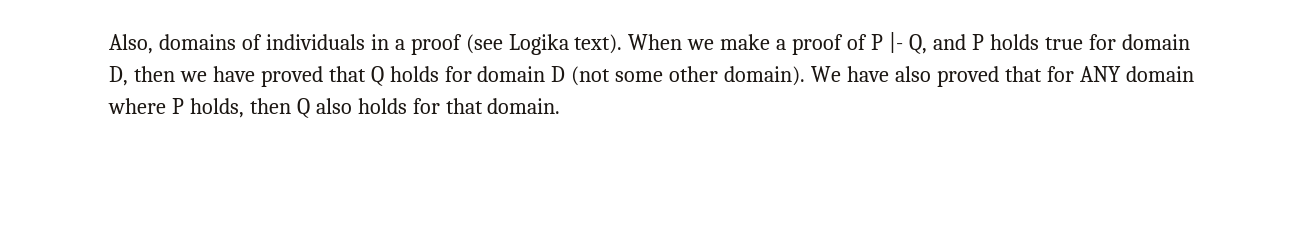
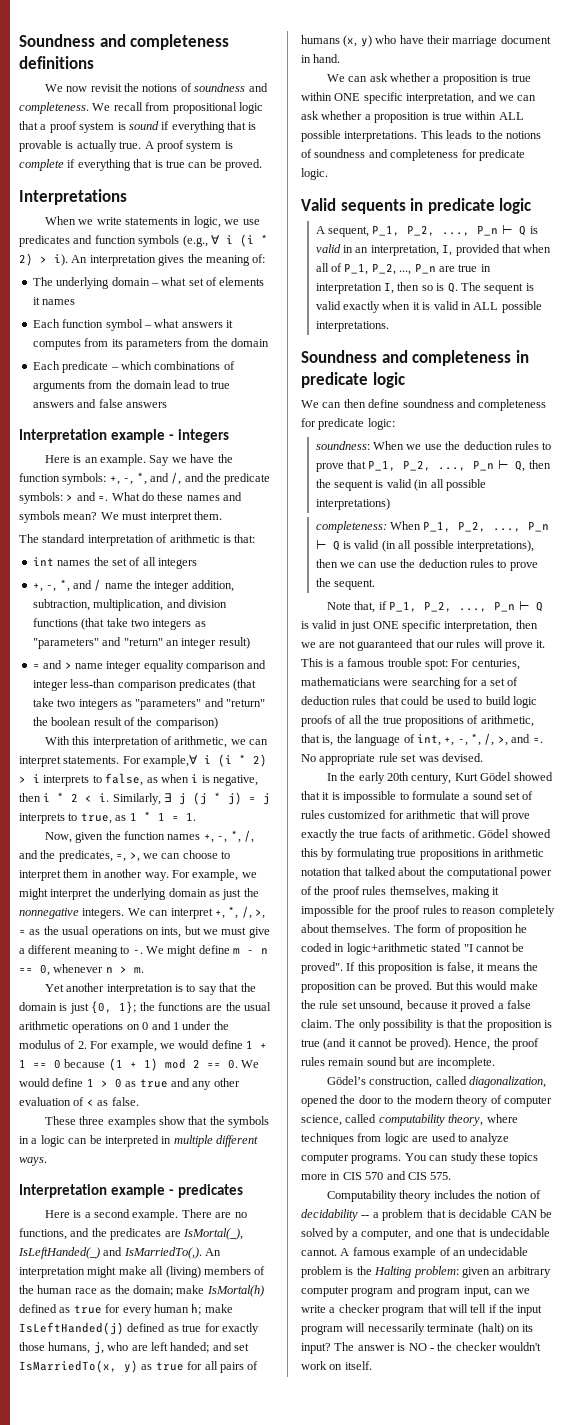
- Also, domains of individuals in a proof (see Logika text). When we make a proof of P |- Q, and P holds true for domain D, then we have proved that Q holds for domain D (not some other domain). We have also proved that for ANY domain where P holds, then Q also holds for that domain.
+ Soundness and completeness definitions
+ We now revisit the notions of soundness and completeness. We recall from propositional logic that a proof system is sound if everything that is provable is actually true. A proof system is complete if everything that is true can be proved.
+ Interpretations
+ When we write statements in logic, we use predicates and function symbols (e.g., ∀ i (i * 2) > i). An interpretation gives the meaning of:
+ The underlying domain – what set of elements it names
+ Each function symbol – what answers it computes from its parameters from the domain
+ Each predicate – which combinations of arguments from the domain lead to true answers and false answers
+ Interpretation example - integers
+ Here is an example. Say we have the function symbols: +, -, *, and /, and the predicate symbols: > and =. What do these names and symbols mean? We must interpret them.
+ The standard interpretation of arithmetic is that:
+ int names the set of all integers
+ +, -, *, and / name the integer addition, subtraction, multiplication, and division functions (that take two integers as "parameters" and "return" an integer result)
+ = and > name integer equality comparison and integer less-than comparison predicates (that take two integers as "parameters" and "return" the boolean result of the comparison)
+ With this interpretation of arithmetic, we can interpret statements. For example,∀ i (i * 2) > i interprets to false, as when i is negative, then i * 2 < i. Similarly, ∃ j (j * j) = j interprets to true, as 1 * 1 = 1.
+ Now, given the function names +, -, *, /, and the predicates, =, >, we can choose to interpret them in another way. For example, we might interpret the underlying domain as just the nonnegative integers. We can interpret +, *, /, >, = as the usual operations on ints, but we must give a different meaning to -. We might define m - n == 0, whenever n > m.
+ Yet another interpretation is to say that the domain is just {0, 1}; the functions are the usual arithmetic operations on 0 and 1 under the modulus of 2. For example, we would define 1 + 1 == 0 because (1 + 1) mod 2 == 0. We would define 1 > 0 as true and any other evaluation of < as false.
+ These three examples show that the symbols in a logic can be interpreted in multiple different ways.
+ Interpretation example - predicates
+ Here is a second example. There are no functions, and the predicates are IsMortal(_), IsLeftHanded(_) and IsMarriedTo(,). An interpretation might make all (living) members of the human race as the domain; make IsMortal(h) defined as true for every human h; make IsLeftHanded(j) defined as true for exactly those humans, j, who are left handed; and set IsMarriedTo(x, y) as true for all pairs of humans (x, y) who have their marriage document in hand.
+ We can ask whether a proposition is true within ONE specific interpretation, and we can ask whether a proposition is true within ALL possible interpretations. This leads to the notions of soundness and completeness for predicate logic.
+ Valid sequents in predicate logic
+ A sequent, P_1, P_2, ..., P_n ⊢ Q is valid in an interpretation, I, provided that when all of P_1, P_2, ..., P_n are true in interpretation I, then so is Q. The sequent is valid exactly when it is valid in ALL possible interpretations.
+ Soundness and completeness in predicate logic
+ We can then define soundness and completeness for predicate logic:
+ soundness: When we use the deduction rules to prove that P_1, P_2, ..., P_n ⊢ Q, then the sequent is valid (in all possible interpretations)
+ completeness: When P_1, P_2, ..., P_n ⊢ Q is valid (in all possible interpretations), then we can use the deduction rules to prove the sequent.
+ Note that, if P_1, P_2, ..., P_n ⊢ Q is valid in just ONE specific interpretation, then we are not guaranteed that our rules will prove it. This is a famous trouble spot: For centuries, mathematicians were searching for a set of deduction rules that could be used to build logic proofs of all the true propositions of arithmetic, that is, the language of int, +, -, *, /, >, and =. No appropriate rule set was devised.
+ In the early 20th century, Kurt Gödel showed that it is impossible to formulate a sound set of rules customized for arithmetic that will prove exactly the true facts of arithmetic. Gödel showed this by formulating true propositions in arithmetic notation that talked about the computational power of the proof rules themselves, making it impossible for the proof rules to reason completely about themselves. The form of proposition he coded in logic+arithmetic stated "I cannot be proved". If this proposition is false, it means the proposition can be proved. But this would make the rule set unsound, because it proved a false claim. The only possibility is that the proposition is true (and it cannot be proved). Hence, the proof rules remain sound but are incomplete.
+ Gödel’s construction, called diagonalization, opened the door to the modern theory of computer science, called computability theory, where techniques from logic are used to analyze computer programs. You can study these topics more in CIS 570 and CIS 575.
+ Computability theory includes the notion of decidability -- a problem that is decidable CAN be solved by a computer, and one that is undecidable cannot. A famous example of an undecidable problem is the Halting problem: given an arbitrary computer program and program input, can we write a checker program that will tell if the input program will necessarily terminate (halt) on its input? The answer is NO - the checker wouldn't work on itself.

